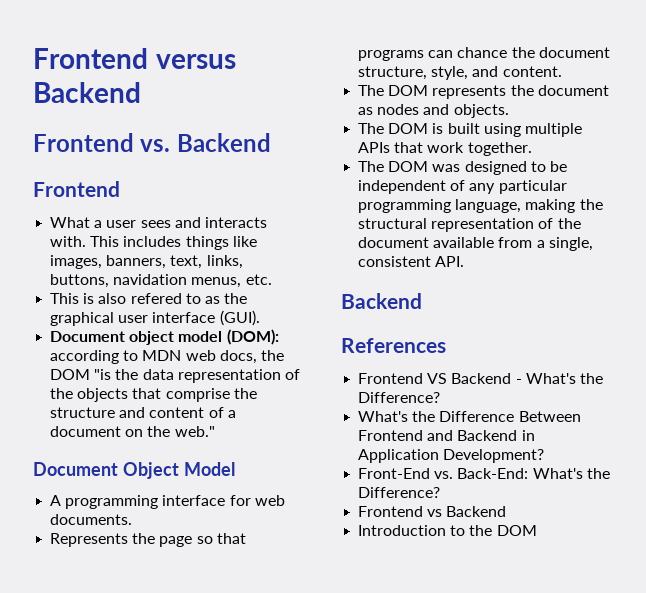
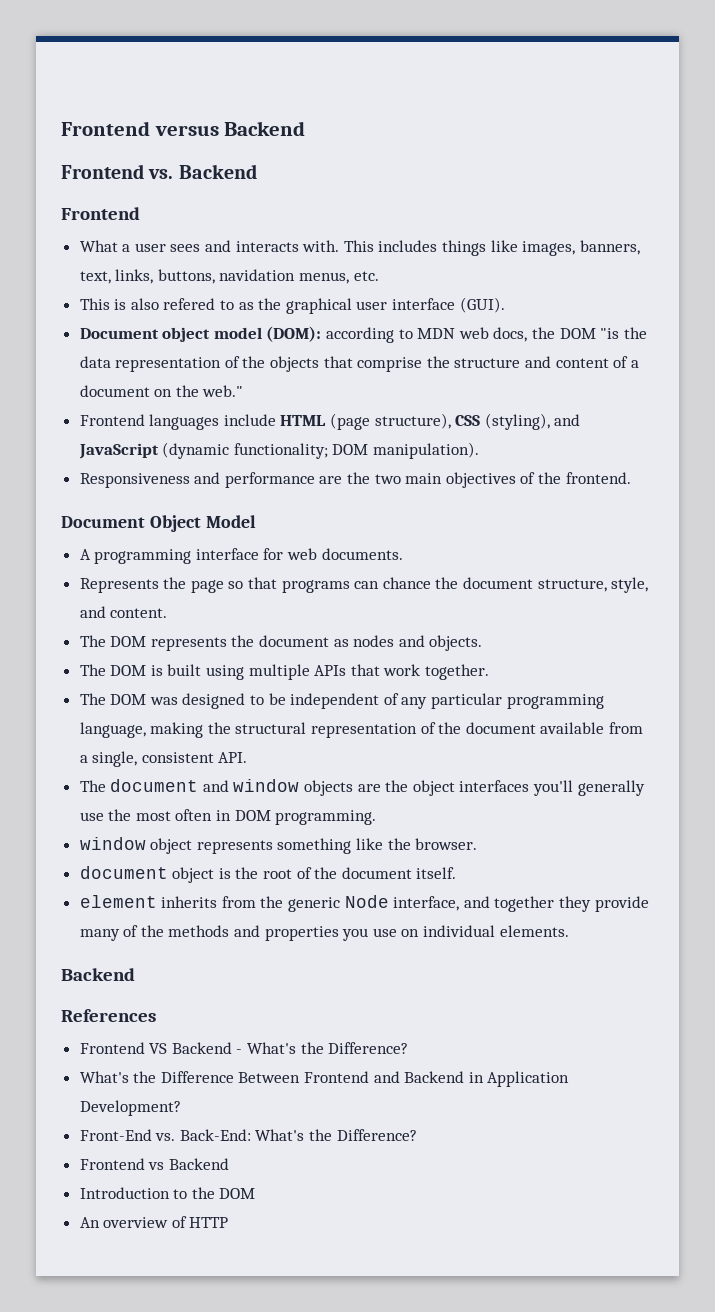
+ Frontend languages include HTML (page structure), CSS (styling), and JavaScript (dynamic functionality; DOM manipulation).
+ Responsiveness and performance are the two main objectives of the frontend.
+ The document and window objects are the object interfaces you'll generally use the most often in DOM programming.
+ window object represents something like the browser.
+ document object is the root of the document itself.
+ element inherits from the generic Node interface, and together they provide many of the methods and properties you use on individual elements.
+ An overview of HTTP

